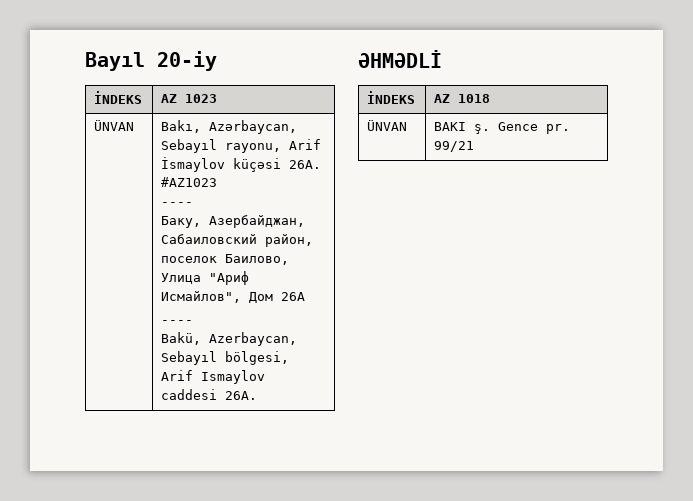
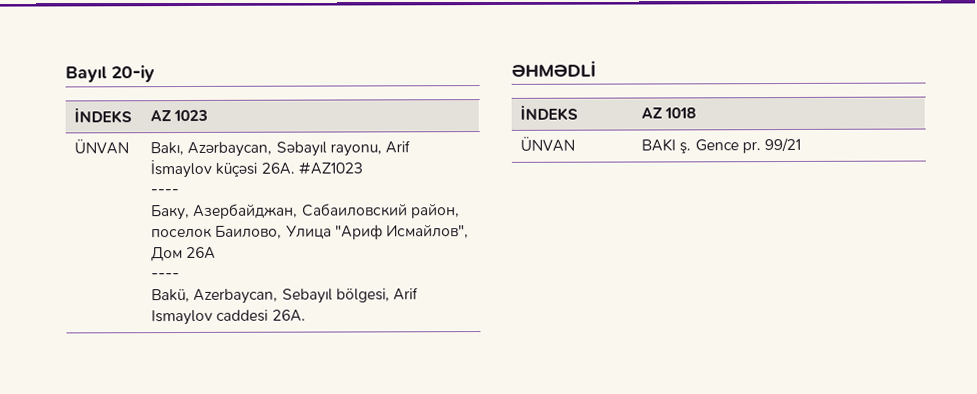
- ÜNVAN | Bakı, Azərbaycan, Sebayıl rayonu, Arif İsmaylov küçəsi 26A. #AZ1023
+ ÜNVAN | Bakı, Azərbaycan, Səbayıl rayonu, Arif İsmaylov küçəsi 26A. #AZ1023

